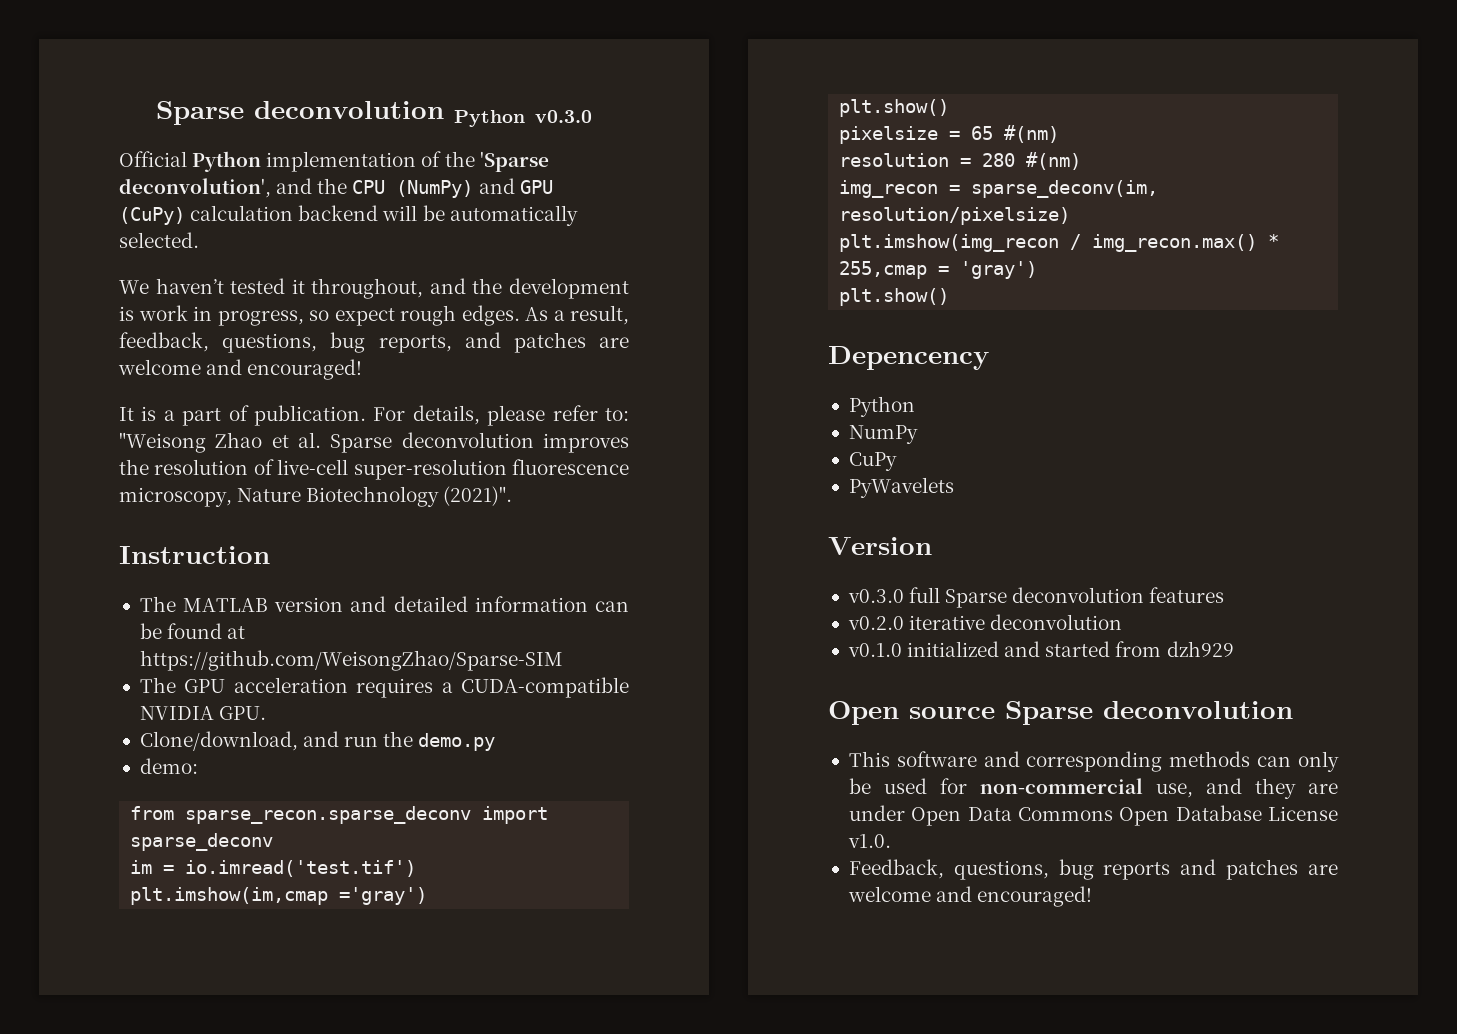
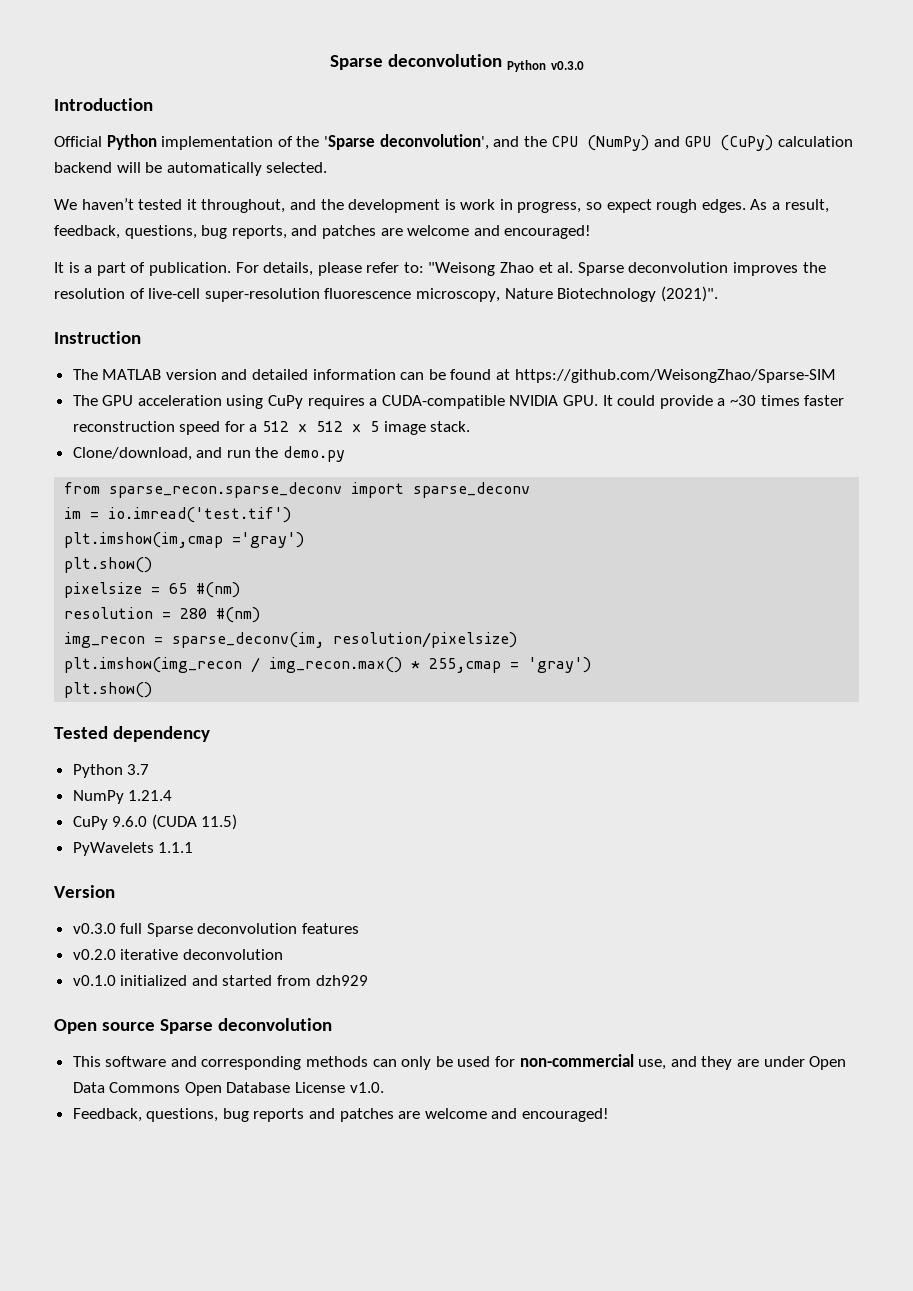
+ Introduction
- The GPU acceleration requires a CUDA-compatible NVIDIA GPU.
+ The GPU acceleration using CuPy requires a CUDA-compatible NVIDIA GPU. It could provide a ~30 times faster reconstruction speed for a 512 × 512 × 5 image stack.
- demo:
- Depencency
- Python
+ Tested dependency
+ Python 3.7
- NumPy
- CuPy
+ NumPy 1.21.4
+ CuPy 9.6.0 (CUDA 11.5)
- PyWavelets
+ PyWavelets 1.1.1

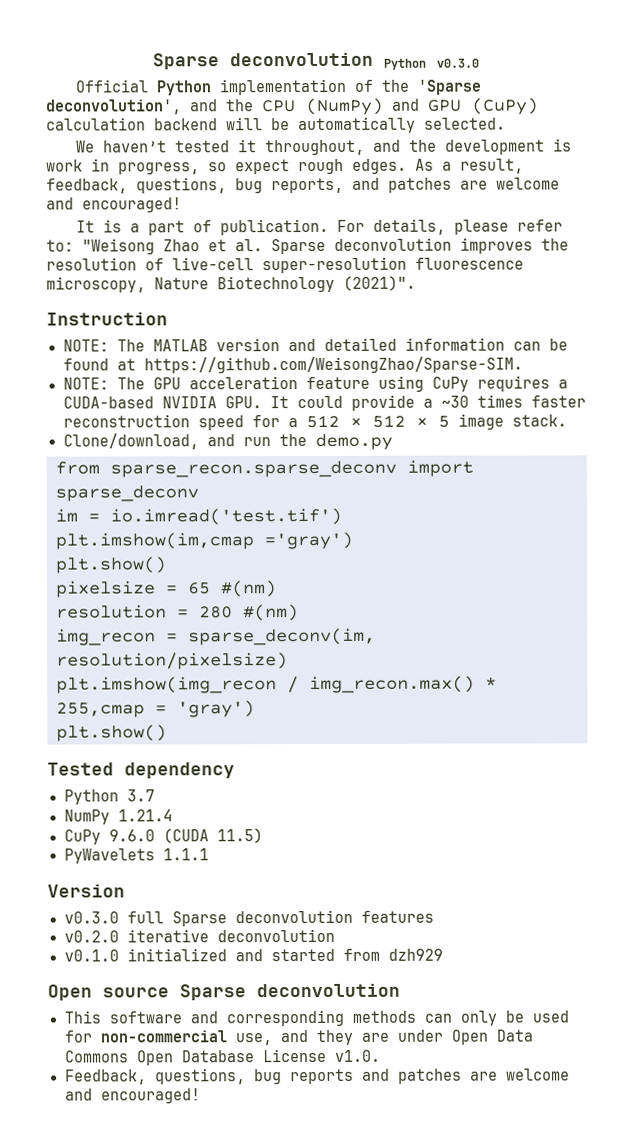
- Introduction
- The MATLAB version and detailed information can be found at https://github.com/WeisongZhao/Sparse-SIM
- The GPU acceleration using CuPy requires a CUDA-compatible NVIDIA GPU. It could provide a ~30 times faster reconstruction speed for a 512 × 512 × 5 image stack.
+ NOTE: The MATLAB version and detailed information can be found at https://github.com/WeisongZhao/Sparse-SIM.
+ NOTE: The GPU acceleration feature using CuPy requires a CUDA-based NVIDIA GPU. It could provide a ~30 times faster reconstruction speed for a 512 × 512 × 5 image stack.

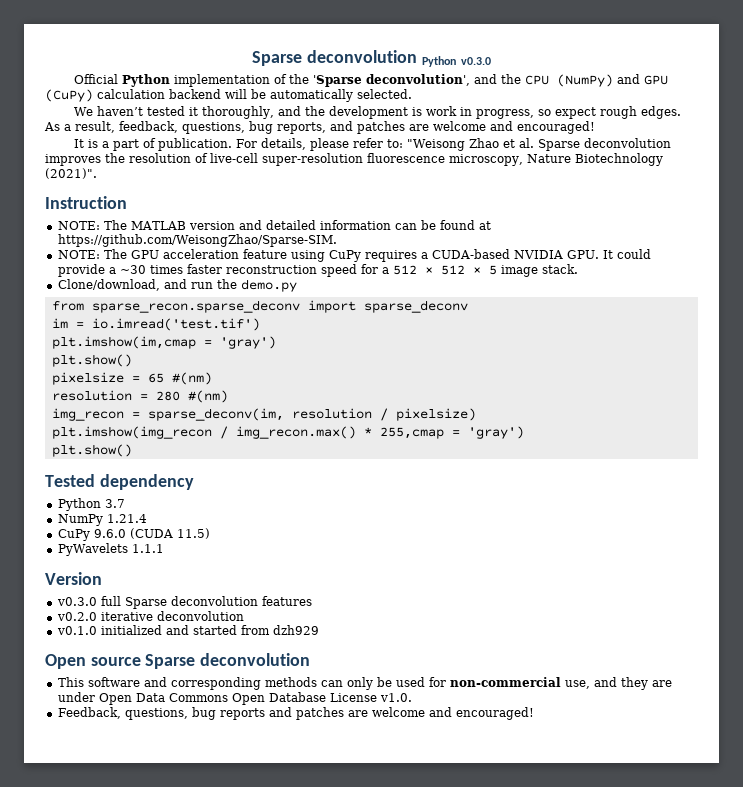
- We haven’t tested it throughout, and the development is work in progress, so expect rough edges.
+ We haven’t tested it thoroughly, and the development is work in progress, so expect rough edges.
- plt.imshow(im,cmap ='gray')
+ plt.imshow(im,cmap = 'gray')
- img_recon = sparse_deconv(im, resolution/pixelsize)
+ img_recon = sparse_deconv(im, resolution / pixelsize)

